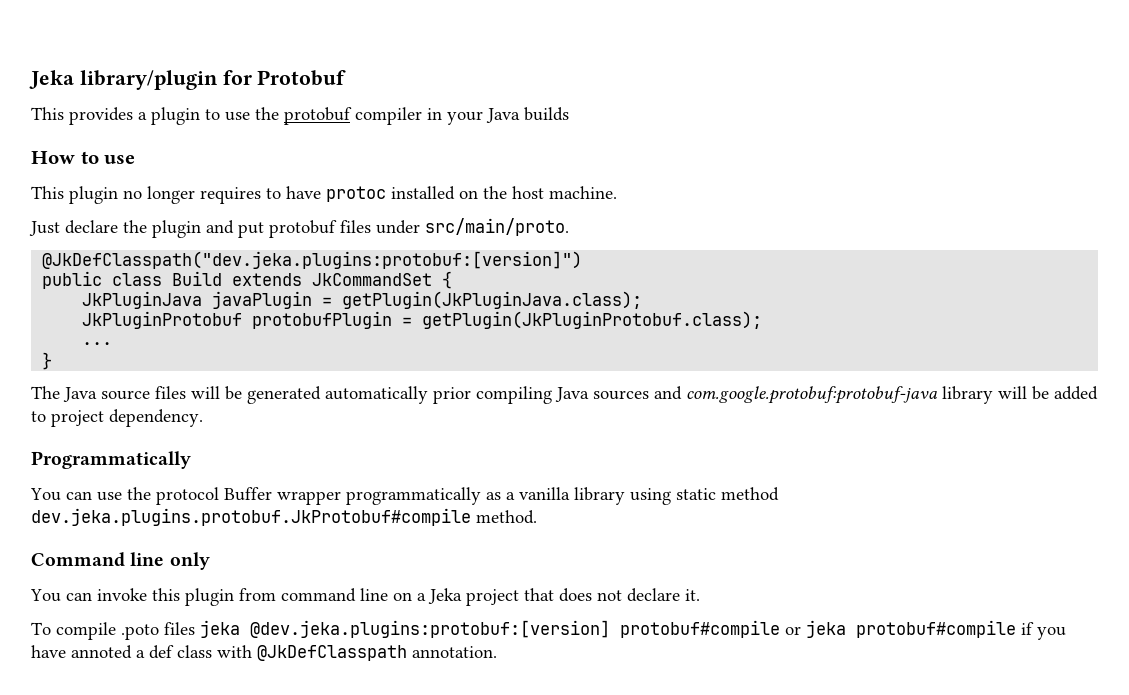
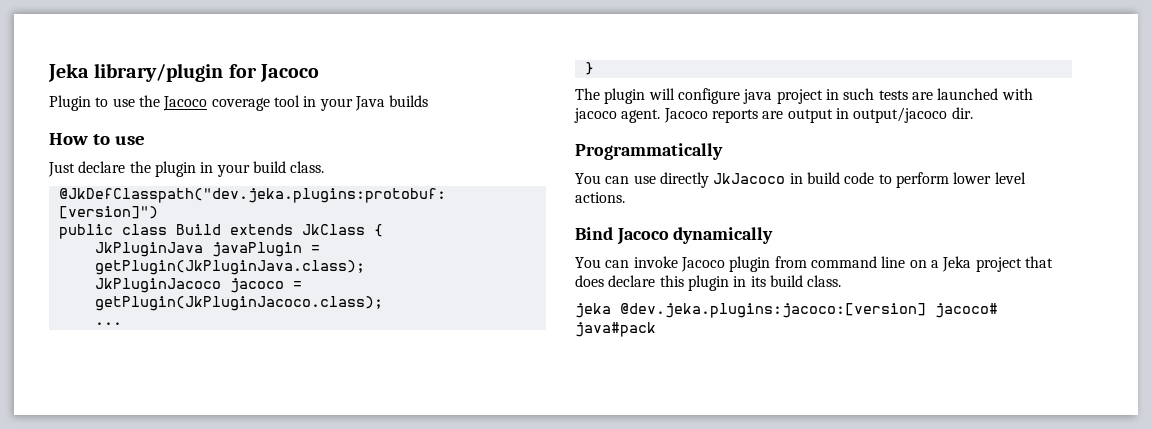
- Jeka library/plugin for Protobuf
- This provides a plugin to use the protobuf compiler in your Java builds
+ Jeka library/plugin for Jacoco
+ Plugin to use the Jacoco coverage tool in your Java builds
- This plugin no longer requires to have protoc installed on the host machine.
- Just declare the plugin and put protobuf files under src/main/proto.
+ Just declare the plugin in your build class.
- public class Build extends JkCommandSet {
+ public class Build extends JkClass {
- JkPluginProtobuf protobufPlugin = getPlugin(JkPluginProtobuf.class);
+ JkPluginJacoco jacoco = getPlugin(JkPluginJacoco.class);
- The Java source files will be generated automatically prior compiling Java sources and com.google.protobuf:protobuf-java library will be added to project dependency.
+ The plugin will configure java project in such tests are launched with jacoco agent. Jacoco reports are output in output/jacoco dir.
  Programmatically
- You can use the protocol Buffer wrapper programmatically as a vanilla library using static method dev.jeka.plugins.protobuf.JkProtobuf#compile method.
- Command line only
+ You can use directly JkJacoco in build code to perform lower level actions.
+ Bind Jacoco dynamically
- You can invoke this plugin from command line on a Jeka project that does not declare it.
- To compile .poto files jeka @dev.jeka.plugins:protobuf:[version] protobuf#compile or jeka protobuf#compile if you have annoted a def class with @JkDefClasspath annotation.
+ You can invoke Jacoco plugin from command line on a Jeka project that does declare this plugin in its build class.
+ jeka @dev.jeka.plugins:jacoco:[version] jacoco# java#pack

